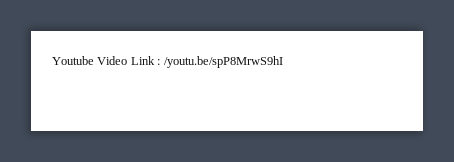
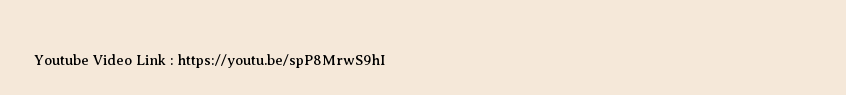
- Youtube Video Link : /youtu.be/spP8MrwS9hI
+ Youtube Video Link : https://youtu.be/spP8MrwS9hI

